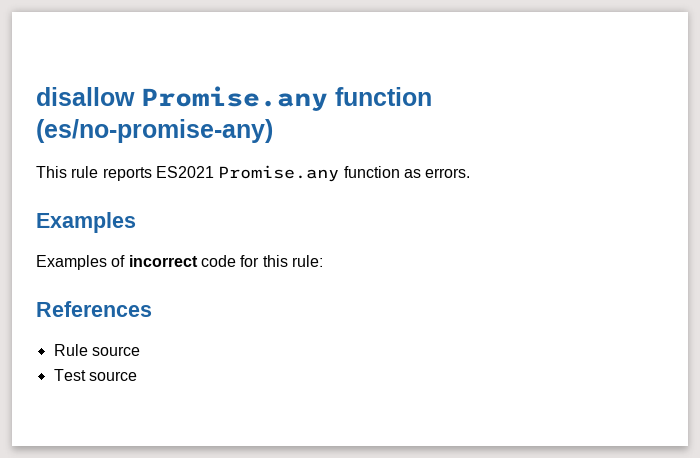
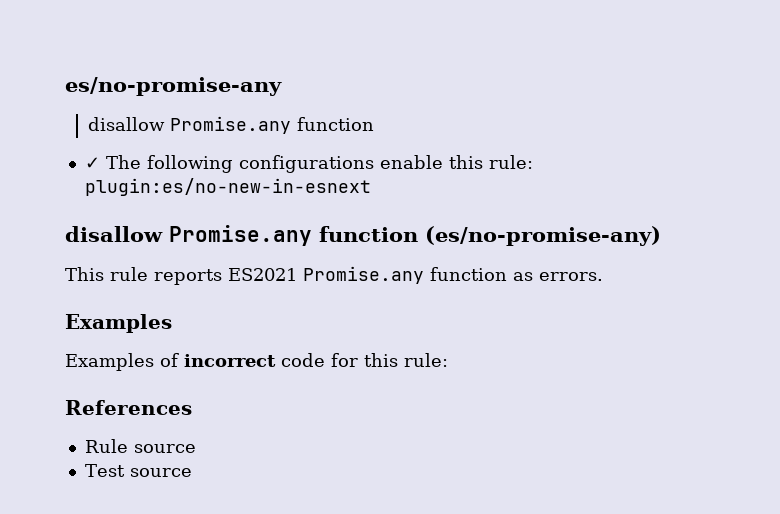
+ es/no-promise-any
+ disallow Promise.any function
+ ✓ The following configurations enable this rule: plugin:es/no-new-in-esnext

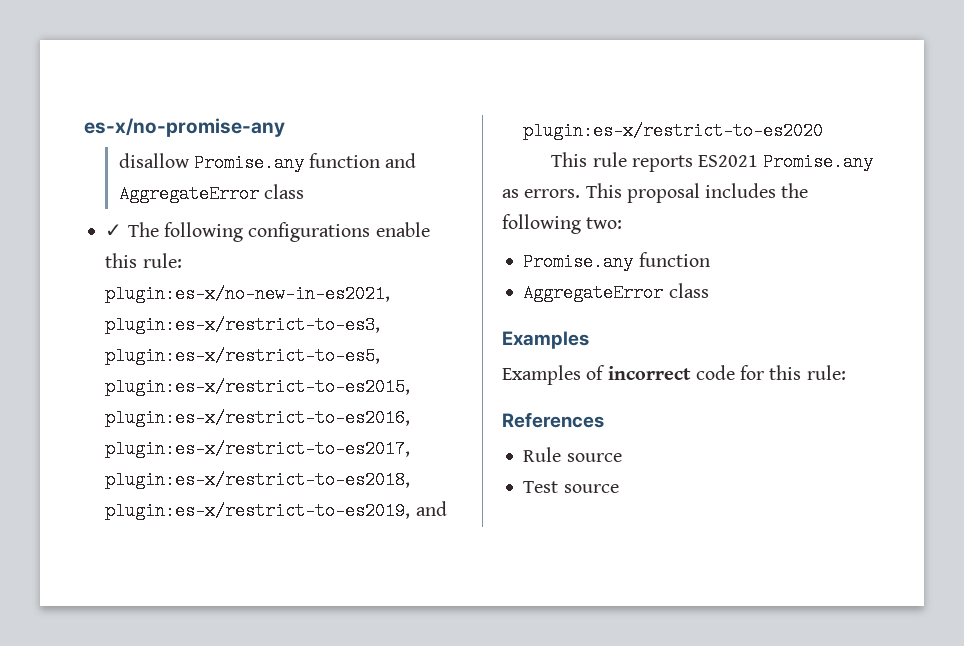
- es/no-promise-any
- disallow Promise.any function
+ es-x/no-promise-any
+ disallow Promise.any function and AggregateError class
- ✓ The following configurations enable this rule: plugin:es/no-new-in-esnext
- disallow Promise.any function (es/no-promise-any)
+ ✓ The following configurations enable this rule: plugin:es-x/no-new-in-es2021, plugin:es-x/restrict-to-es3, plugin:es-x/restrict-to-es5, plugin:es-x/restrict-to-es2015, plugin:es-x/restrict-to-es2016, plugin:es-x/restrict-to-es2017, plugin:es-x/restrict-to-es2018, plugin:es-x/restrict-to-es2019, and plugin:es-x/restrict-to-es2020
- This rule reports ES2021 Promise.any function as errors.
+ This rule reports ES2021 Promise.any as errors. This proposal includes the following two:
+ Promise.any function
+ AggregateError class

